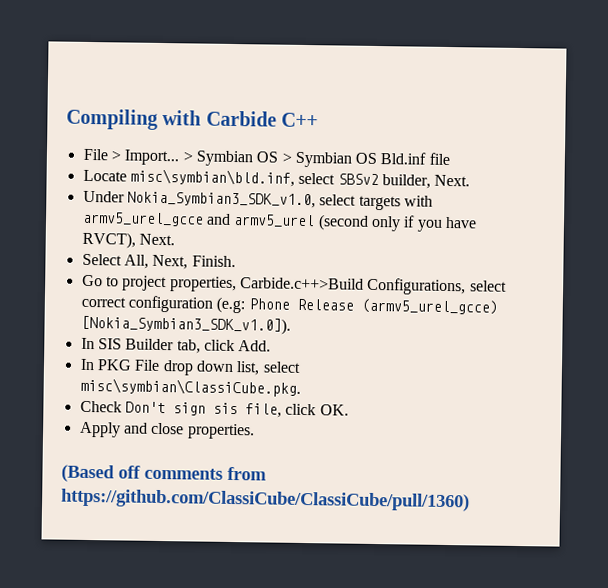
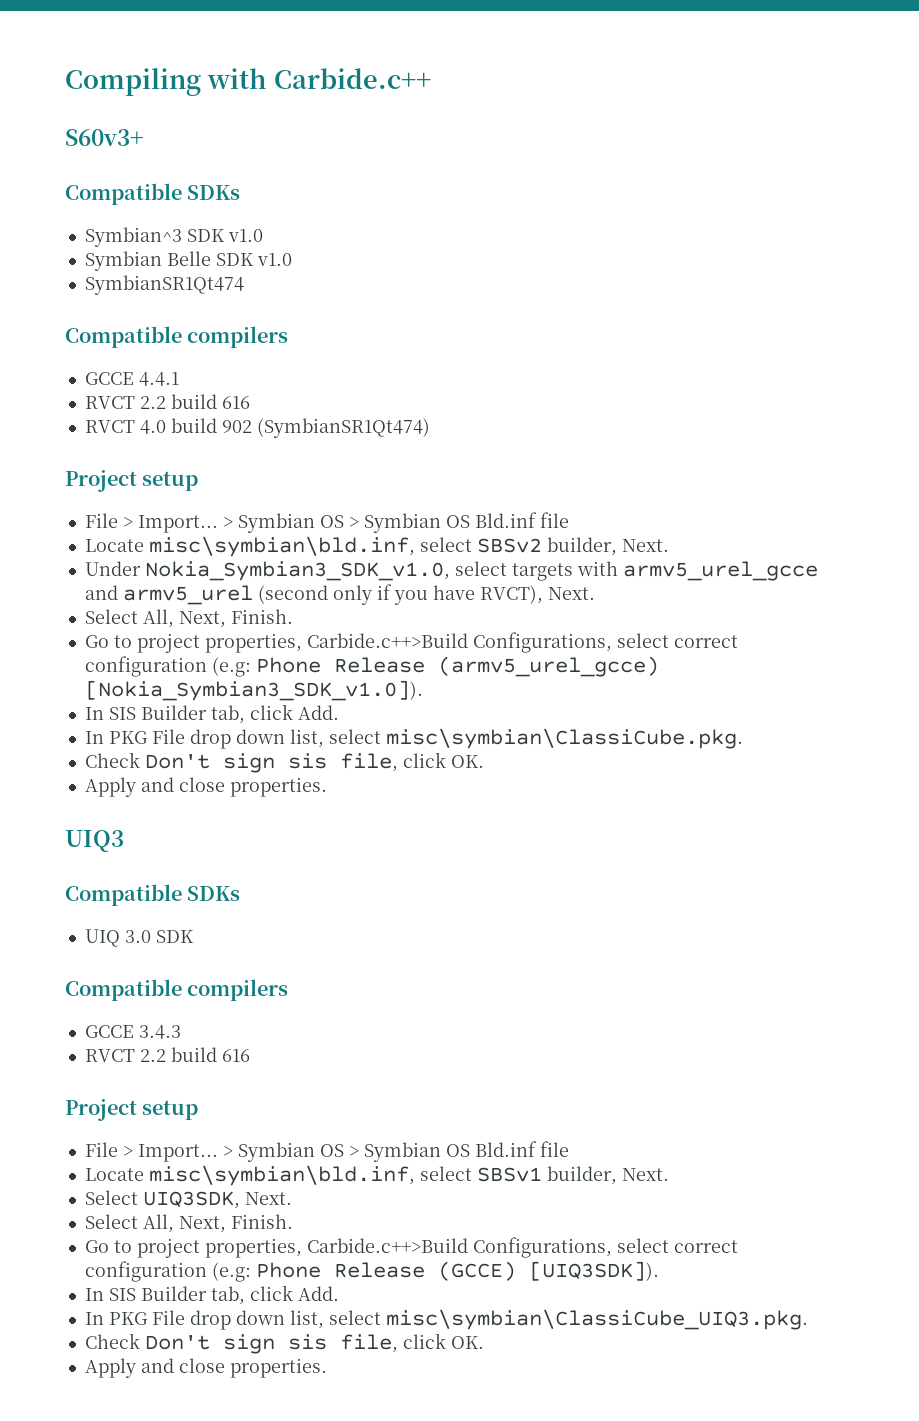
- Compiling with Carbide C++
+ Compiling with Carbide.c++
+ S60v3+
+ Compatible SDKs
+ Symbian^3 SDK v1.0
+ Symbian Belle SDK v1.0
+ SymbianSR1Qt474
+ Compatible compilers
+ GCCE 4.4.1
+ RVCT 2.2 build 616
+ RVCT 4.0 build 902 (SymbianSR1Qt474)
+ Project setup
- (Based off comments from https://github.com/ClassiCube/ClassiCube/pull/1360)
+ UIQ3
+ Compatible SDKs
+ UIQ 3.0 SDK
+ Compatible compilers
+ GCCE 3.4.3
+ RVCT 2.2 build 616
+ Project setup
+ File > Import... > Symbian OS > Symbian OS Bld.inf file
+ Locate misc\symbian\bld.inf, select SBSv1 builder, Next.
+ Select UIQ3SDK, Next.
+ Select All, Next, Finish.
+ Go to project properties, Carbide.c++>Build Configurations, select correct configuration (e.g: Phone Release (GCCE) [UIQ3SDK]).
+ In SIS Builder tab, click Add.
+ In PKG File drop down list, select misc\symbian\ClassiCube_UIQ3.pkg.
+ Check Don't sign sis file, click OK.
+ Apply and close properties.

